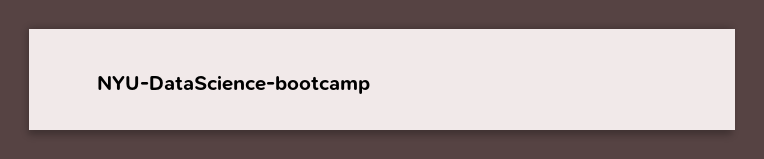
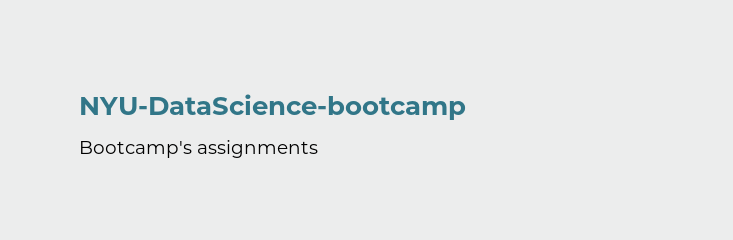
+ Bootcamp's assignments

